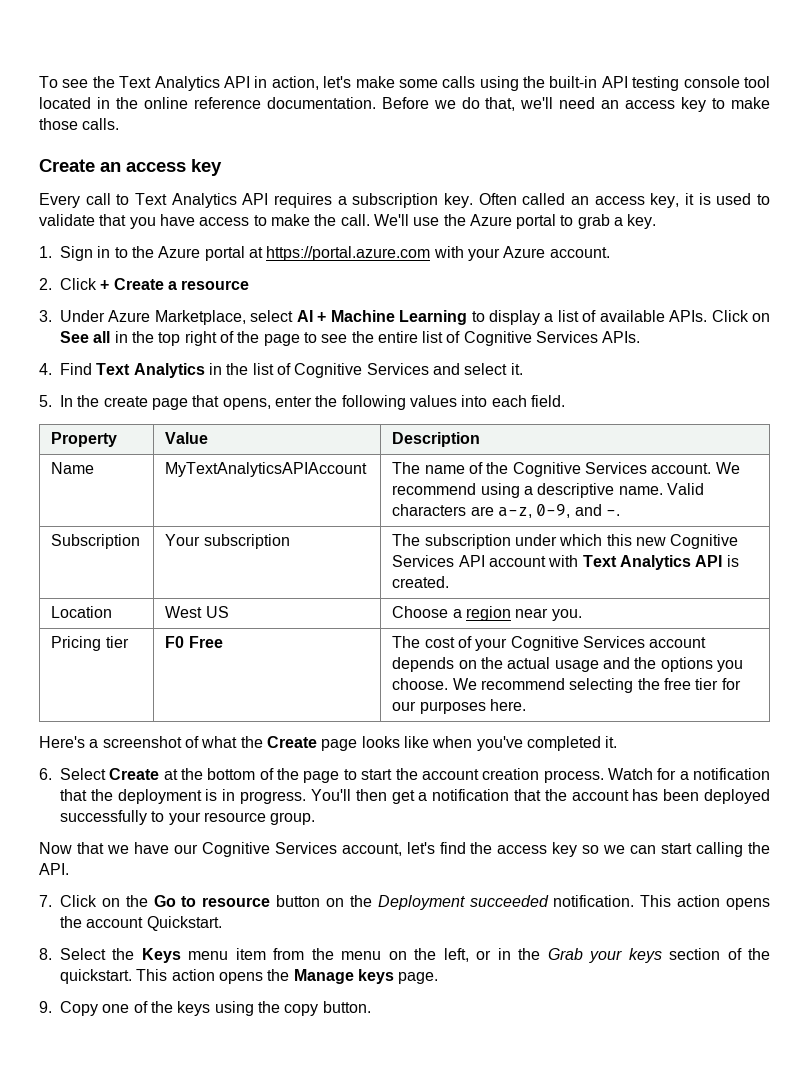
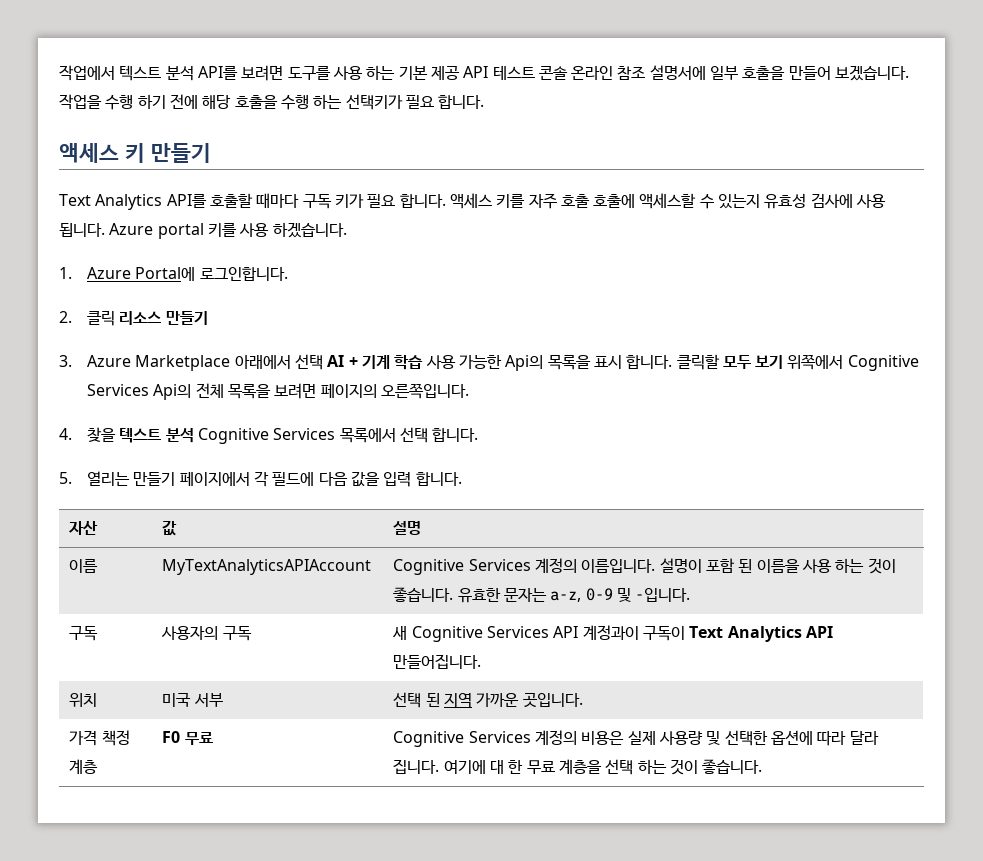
- To see the Text Analytics API in action, let's make some calls using the built-in API testing console tool located in the online reference documentation. Before we do that, we'll need an access key to make those calls.
- Create an access key
- Every call to Text Analytics API requires a subscription key. Often called an access key, it is used to validate that you have access to make the call. We'll use the Azure portal to grab a key.
- 1. Sign in to the Azure portal at https://portal.azure.com with your Azure account.
- 2. Click + Create a resource
- 3. Under Azure Marketplace, select AI + Machine Learning to display a list of available APIs. Click on See all in the top right of the page to see the entire list of Cognitive Services APIs.
- 4. Find Text Analytics in the list of Cognitive Services and select it.
- 5. In the create page that opens, enter the following values into each field.
- Property | Value | Description
- Name | MyTextAnalyticsAPIAccount | The name of the Cognitive Services account. We recommend using a descriptive name. Valid characters are a-z, 0-9, and -.
- Subscription | Your subscription | The subscription under which this new Cognitive Services API account with Text Analytics API is created.
- Location | West US | Choose a region near you.
- Pricing tier | F0 Free | The cost of your Cognitive Services account depends on the actual usage and the options you choose. We recommend selecting the free tier for our purposes here.
- Here's a screenshot of what the Create page looks like when you've completed it.
- 6. Select Create at the bottom of the page to start the account creation process. Watch for a notification that the deployment is in progress. You'll then get a notification that the account has been deployed successfully to your resource group.
- Now that we have our Cognitive Services account, let's find the access key so we can start calling the API.
- 7. Click on the Go to resource button on the Deployment succeeded notification. This action opens the account Quickstart.
- 8. Select the Keys menu item from the menu on the left, or in the Grab your keys section of the quickstart. This action opens the Manage keys page.
- 9. Copy one of the keys using the copy button.
+ 작업에서 텍스트 분석 API를 보려면 도구를 사용 하는 기본 제공 API 테스트 콘솔 온라인 참조 설명서에 일부 호출을 만들어 보겠습니다. 작업을 수행 하기 전에 해당 호출을 수행 하는 선택키가 필요 합니다.
+ 액세스 키 만들기
+ Text Analytics API를 호출할 때마다 구독 키가 필요 합니다. 액세스 키를 자주 호출 호출에 액세스할 수 있는지 유효성 검사에 사용 됩니다. Azure portal 키를 사용 하겠습니다.
+ 1. Azure Portal에 로그인합니다.
+ 2. 클릭 리소스 만들기
+ 3. Azure Marketplace 아래에서 선택 AI + 기계 학습 사용 가능한 Api의 목록을 표시 합니다. 클릭할 모두 보기 위쪽에서 Cognitive Services Api의 전체 목록을 보려면 페이지의 오른쪽입니다.
+ 4. 찾을 텍스트 분석 Cognitive Services 목록에서 선택 합니다.
+ 5. 열리는 만들기 페이지에서 각 필드에 다음 값을 입력 합니다.
+ 자산 | 값 | 설명
+ 이름 | MyTextAnalyticsAPIAccount | Cognitive Services 계정의 이름입니다. 설명이 포함 된 이름을 사용 하는 것이 좋습니다. 유효한 문자는 a-z, 0-9 및 -입니다.
+ 구독 | 사용자의 구독 | 새 Cognitive Services API 계정과이 구독이 Text Analytics API 만들어집니다.
+ 위치 | 미국 서부 | 선택 된 지역 가까운 곳입니다.
+ 가격 책정 계층 | F0 무료 | Cognitive Services 계정의 비용은 실제 사용량 및 선택한 옵션에 따라 달라 집니다. 여기에 대 한 무료 계층을 선택 하는 것이 좋습니다.

